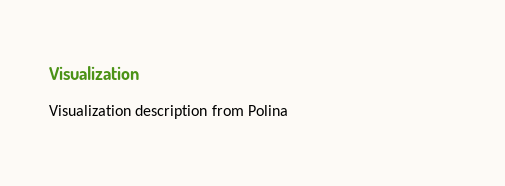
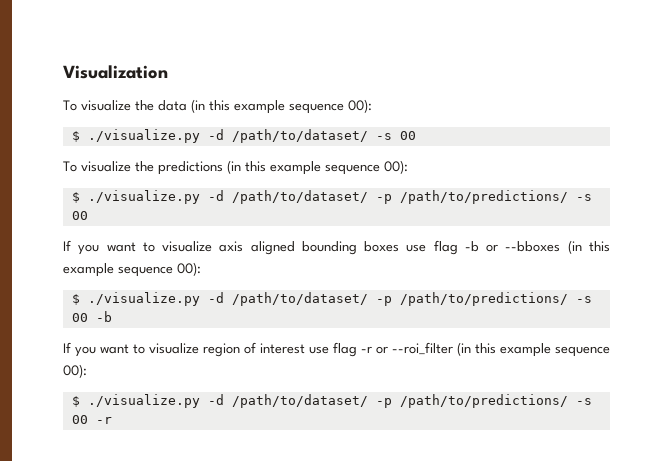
- Visualization description from Polina
+ To visualize the data (in this example sequence 00):
+ $ ./visualize.py -d /path/to/dataset/ -s 00
+ To visualize the predictions (in this example sequence 00):
+ $ ./visualize.py -d /path/to/dataset/ -p /path/to/predictions/ -s 00
+ If you want to visualize axis aligned bounding boxes use flag -b or --bboxes (in this example sequence 00):
+ $ ./visualize.py -d /path/to/dataset/ -p /path/to/predictions/ -s 00 -b
+ If you want to visualize region of interest use flag -r or --roi_filter (in this example sequence 00):
+ $ ./visualize.py -d /path/to/dataset/ -p /path/to/predictions/ -s 00 -r

